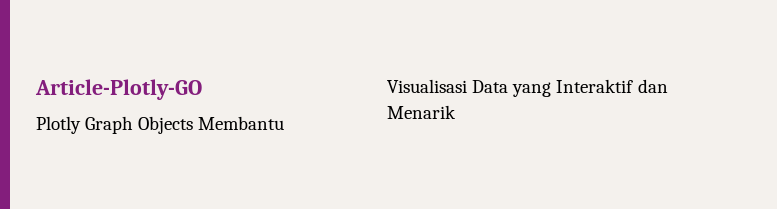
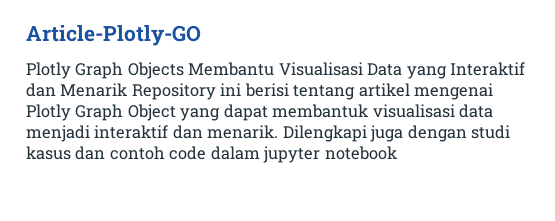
- Plotly Graph Objects Membantu Visualisasi Data yang Interaktif dan Menarik
+ Plotly Graph Objects Membantu Visualisasi Data yang Interaktif dan Menarik Repository ini berisi tentang artikel mengenai Plotly Graph Object yang dapat membantuk visualisasi data menjadi interaktif dan menarik. Dilengkapi juga dengan studi kasus dan contoh code dalam jupyter notebook

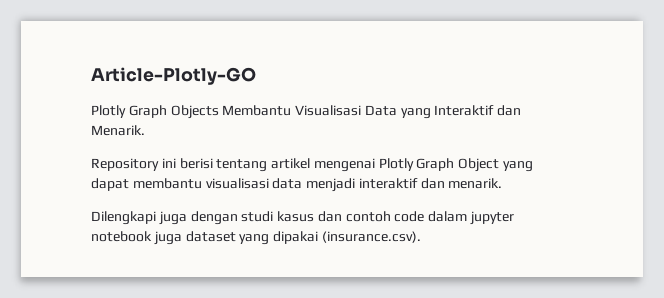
- Plotly Graph Objects Membantu Visualisasi Data yang Interaktif dan Menarik Repository ini berisi tentang artikel mengenai Plotly Graph Object yang dapat membantuk visualisasi data menjadi interaktif dan menarik. Dilengkapi juga dengan studi kasus dan contoh code dalam jupyter notebook
+ Plotly Graph Objects Membantu Visualisasi Data yang Interaktif dan Menarik.
+ Repository ini berisi tentang artikel mengenai Plotly Graph Object yang dapat membantu visualisasi data menjadi interaktif dan menarik.
+ Dilengkapi juga dengan studi kasus dan contoh code dalam jupyter notebook juga dataset yang dipakai (insurance.csv).

